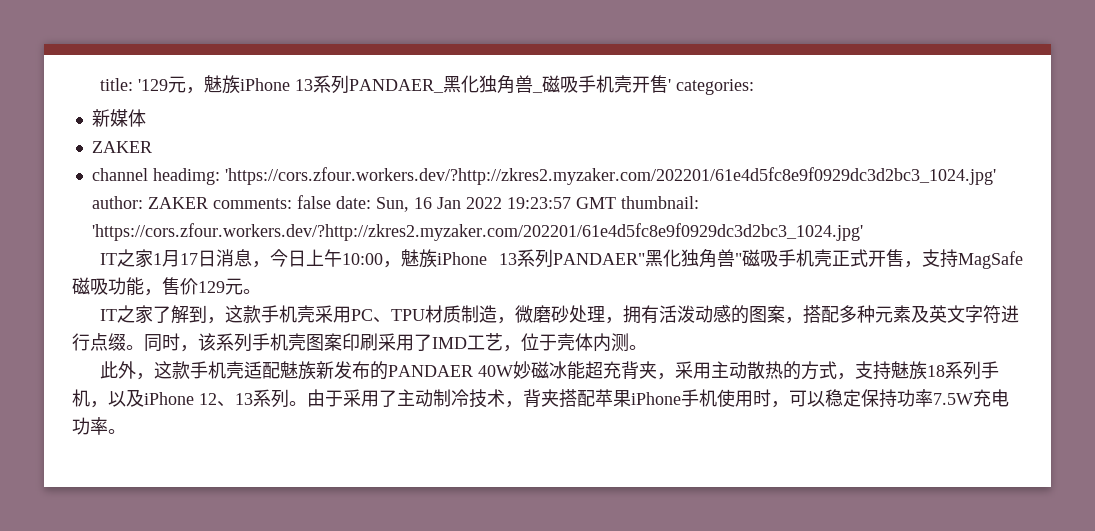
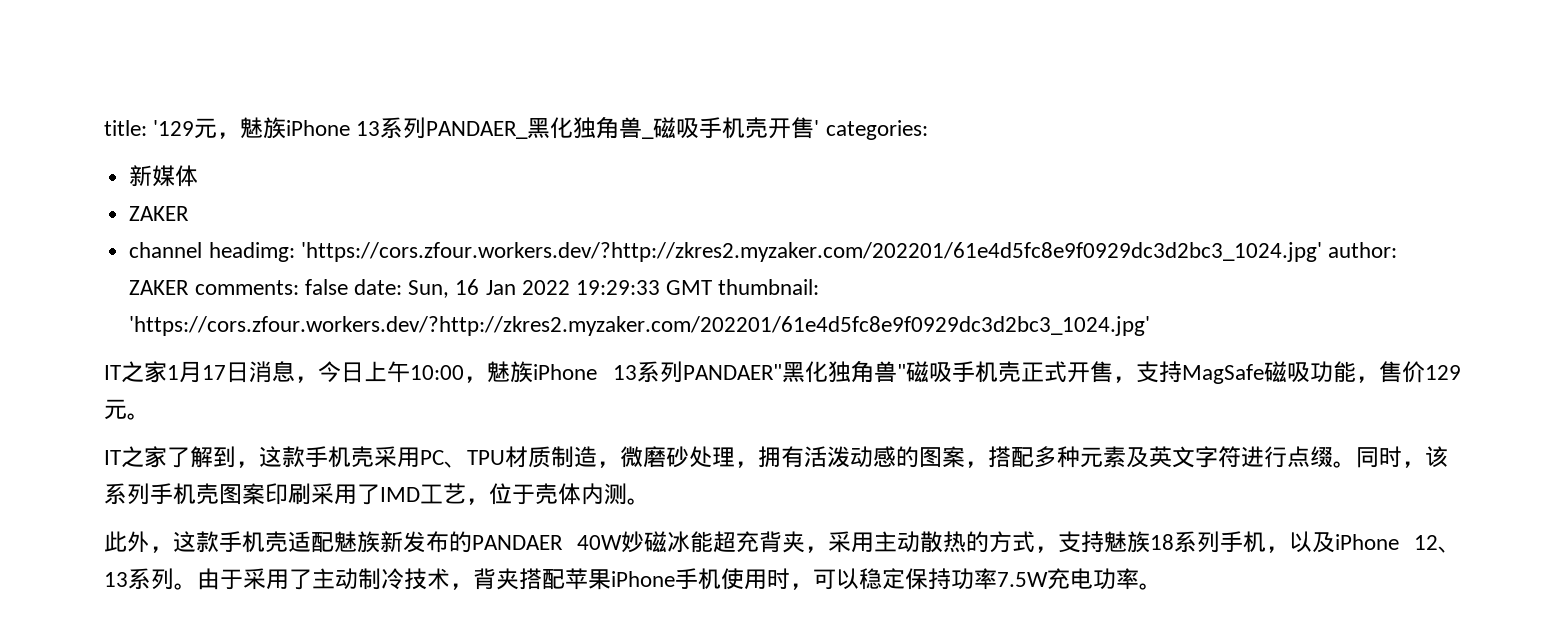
- channel headimg: 'https://cors.zfour.workers.dev/?http://zkres2.myzaker.com/202201/61e4d5fc8e9f0929dc3d2bc3_1024.jpg' author: ZAKER comments: false date: Sun, 16 Jan 2022 19:23:57 GMT thumbnail: 'https://cors.zfour.workers.dev/?http://zkres2.myzaker.com/202201/61e4d5fc8e9f0929dc3d2bc3_1024.jpg'
+ channel headimg: 'https://cors.zfour.workers.dev/?http://zkres2.myzaker.com/202201/61e4d5fc8e9f0929dc3d2bc3_1024.jpg' author: ZAKER comments: false date: Sun, 16 Jan 2022 19:29:33 GMT thumbnail: 'https://cors.zfour.workers.dev/?http://zkres2.myzaker.com/202201/61e4d5fc8e9f0929dc3d2bc3_1024.jpg'

